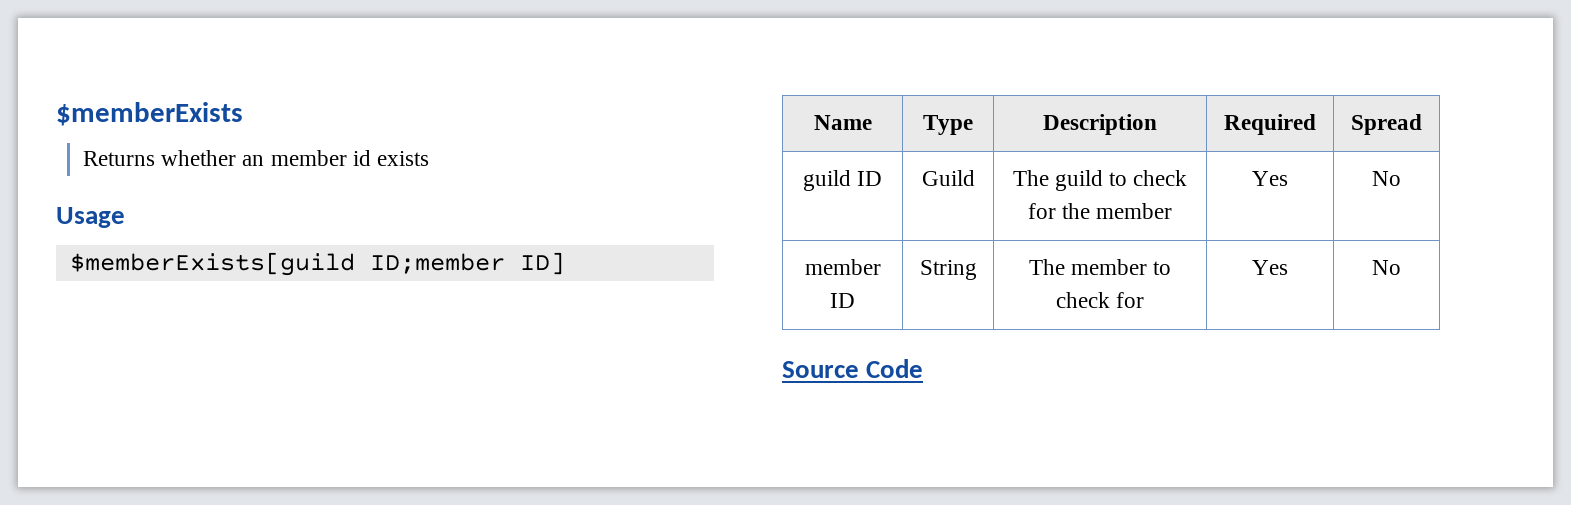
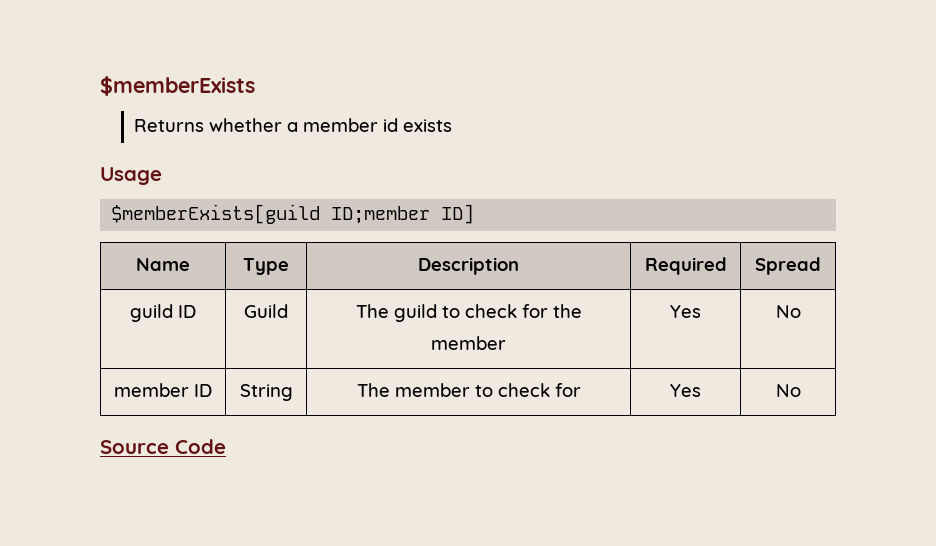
- Returns whether an member id exists
+ Returns whether a member id exists

